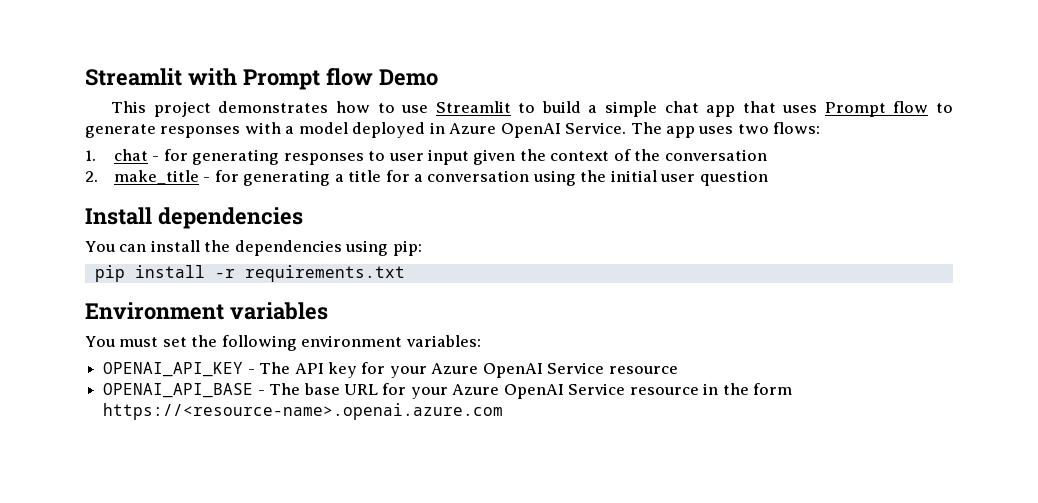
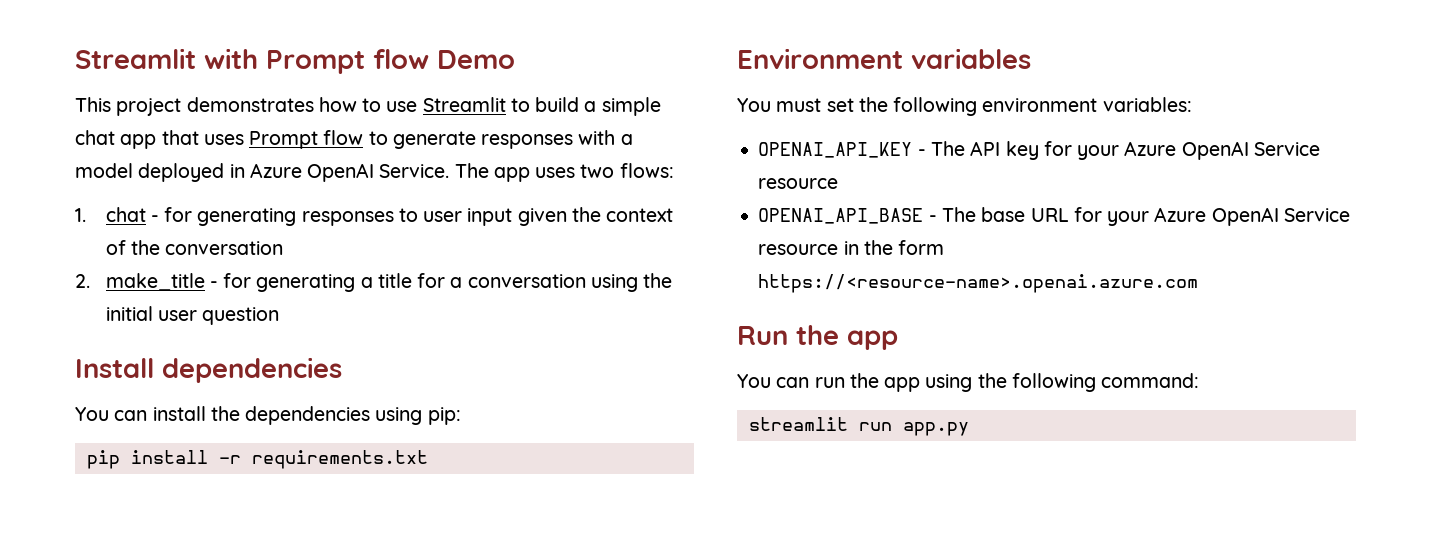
+ Run the app
+ You can run the app using the following command:
+ streamlit run app.py

